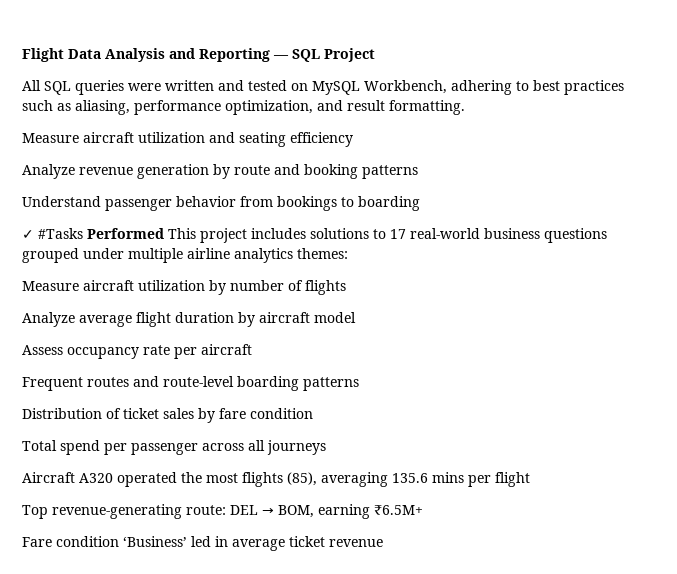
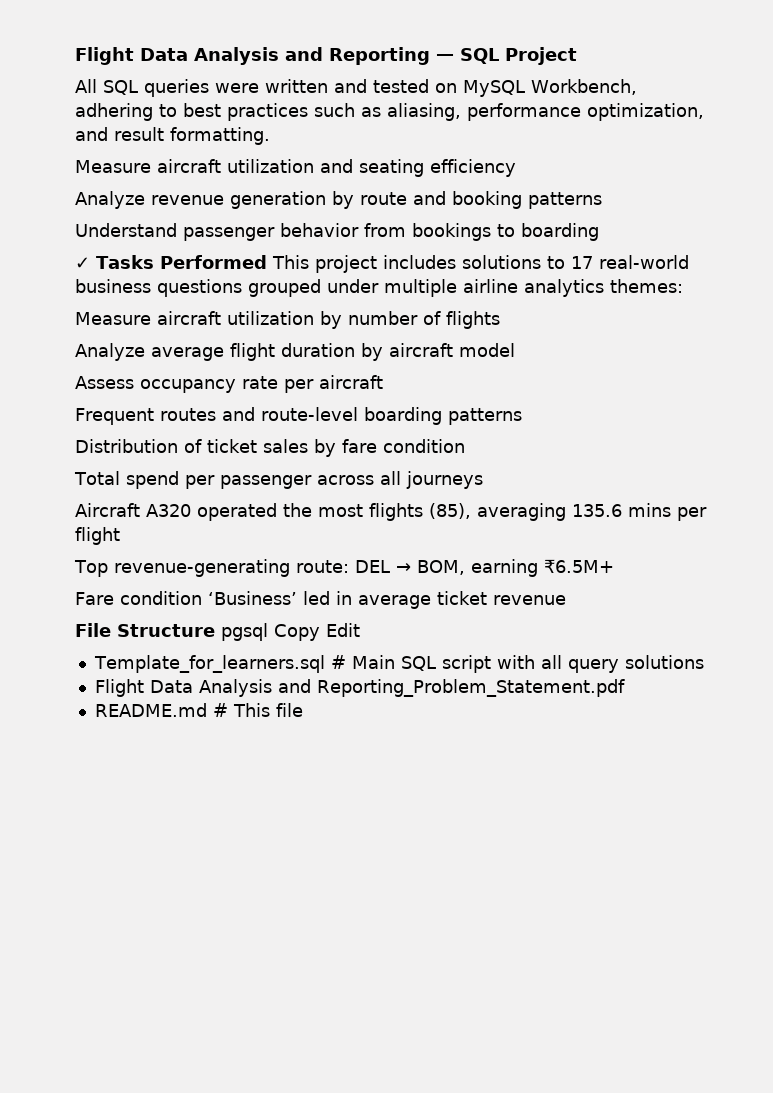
- ✓ #Tasks Performed This project includes solutions to 17 real-world business questions grouped under multiple airline analytics themes:
+ ✓ Tasks Performed This project includes solutions to 17 real-world business questions grouped under multiple airline analytics themes:
+ File Structure pgsql Copy Edit
+ Template_for_learners.sql # Main SQL script with all query solutions
+ Flight Data Analysis and Reporting_Problem_Statement.pdf
+ README.md # This file

